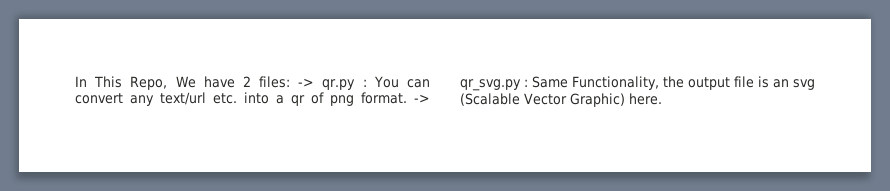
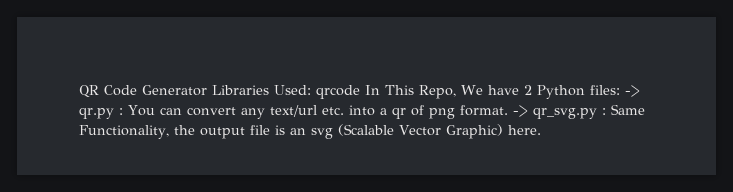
- In This Repo, We have 2 files: -> qr.py : You can convert any text/url etc. into a qr of png format.
+ QR Code Generator Libraries Used: qrcode In This Repo, We have 2 Python files: -> qr.py : You can convert any text/url etc. into a qr of png format.

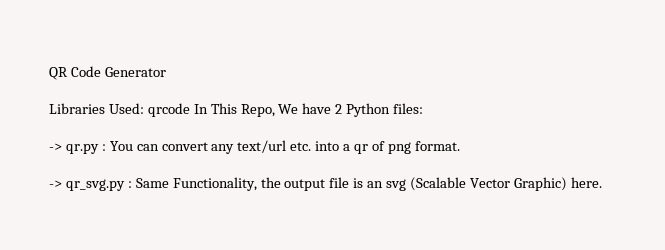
- QR Code Generator Libraries Used: qrcode In This Repo, We have 2 Python files: -> qr.py : You can convert any text/url etc. into a qr of png format. -> qr_svg.py : Same Functionality, the output file is an svg (Scalable Vector Graphic) here.
+ QR Code Generator
+ Libraries Used: qrcode In This Repo, We have 2 Python files:
+ -> qr.py : You can convert any text/url etc. into a qr of png format.
+ -> qr_svg.py : Same Functionality, the output file is an svg (Scalable Vector Graphic) here.

